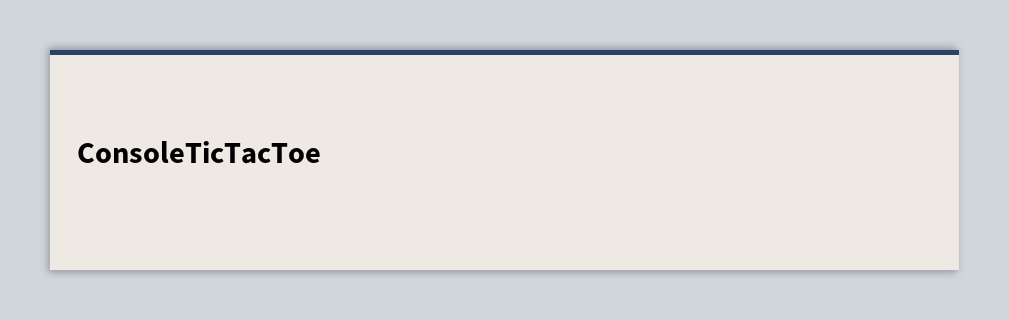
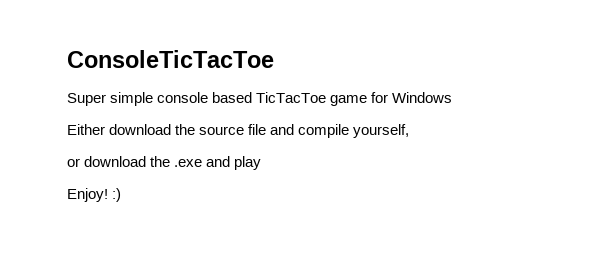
+ Super simple console based TicTacToe game for Windows
+ Either download the source file and compile yourself,
+ or download the .exe and play
+ Enjoy! :)

